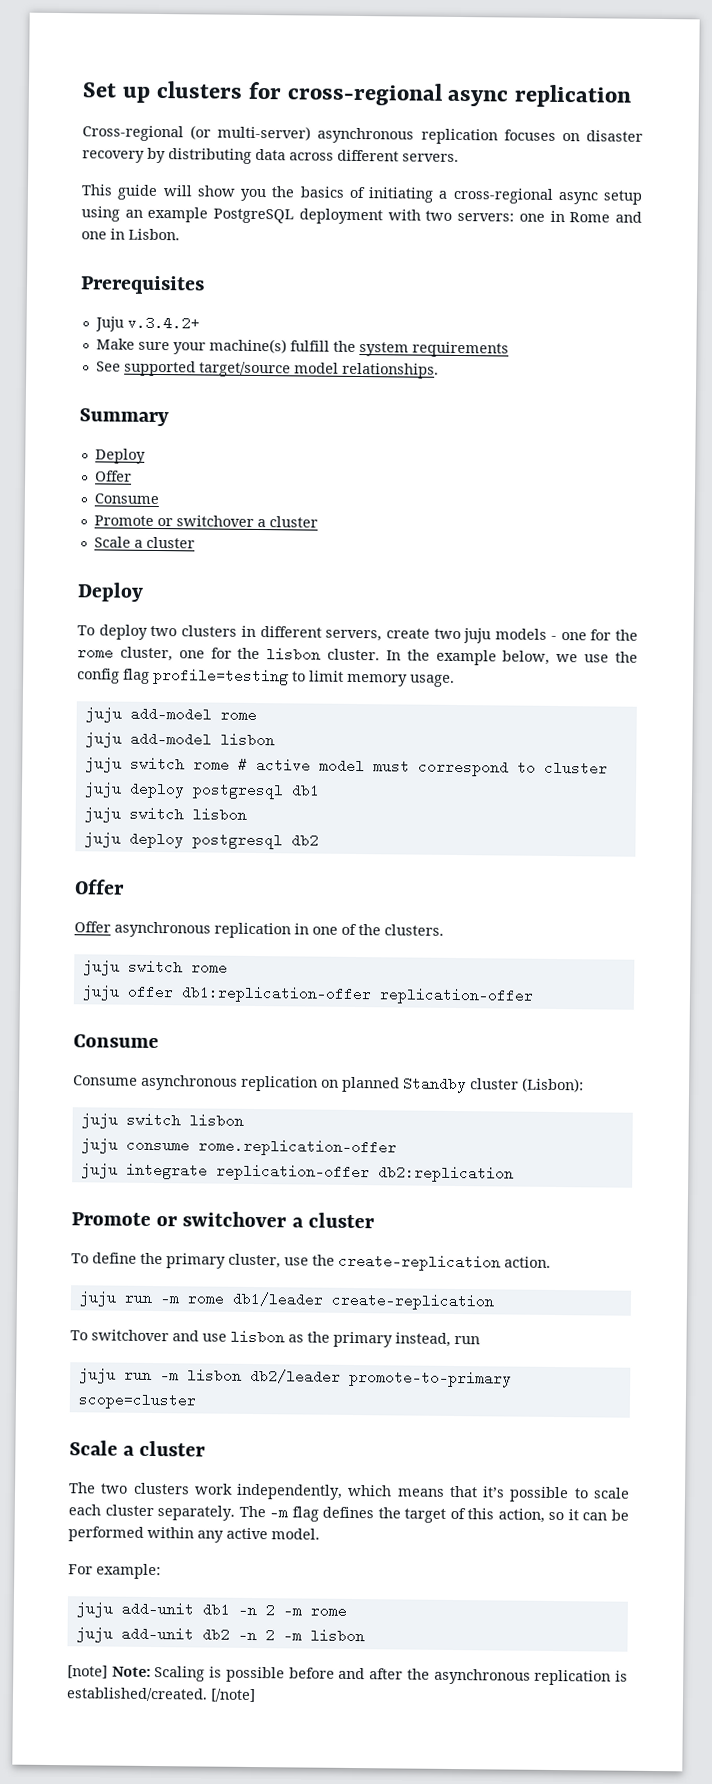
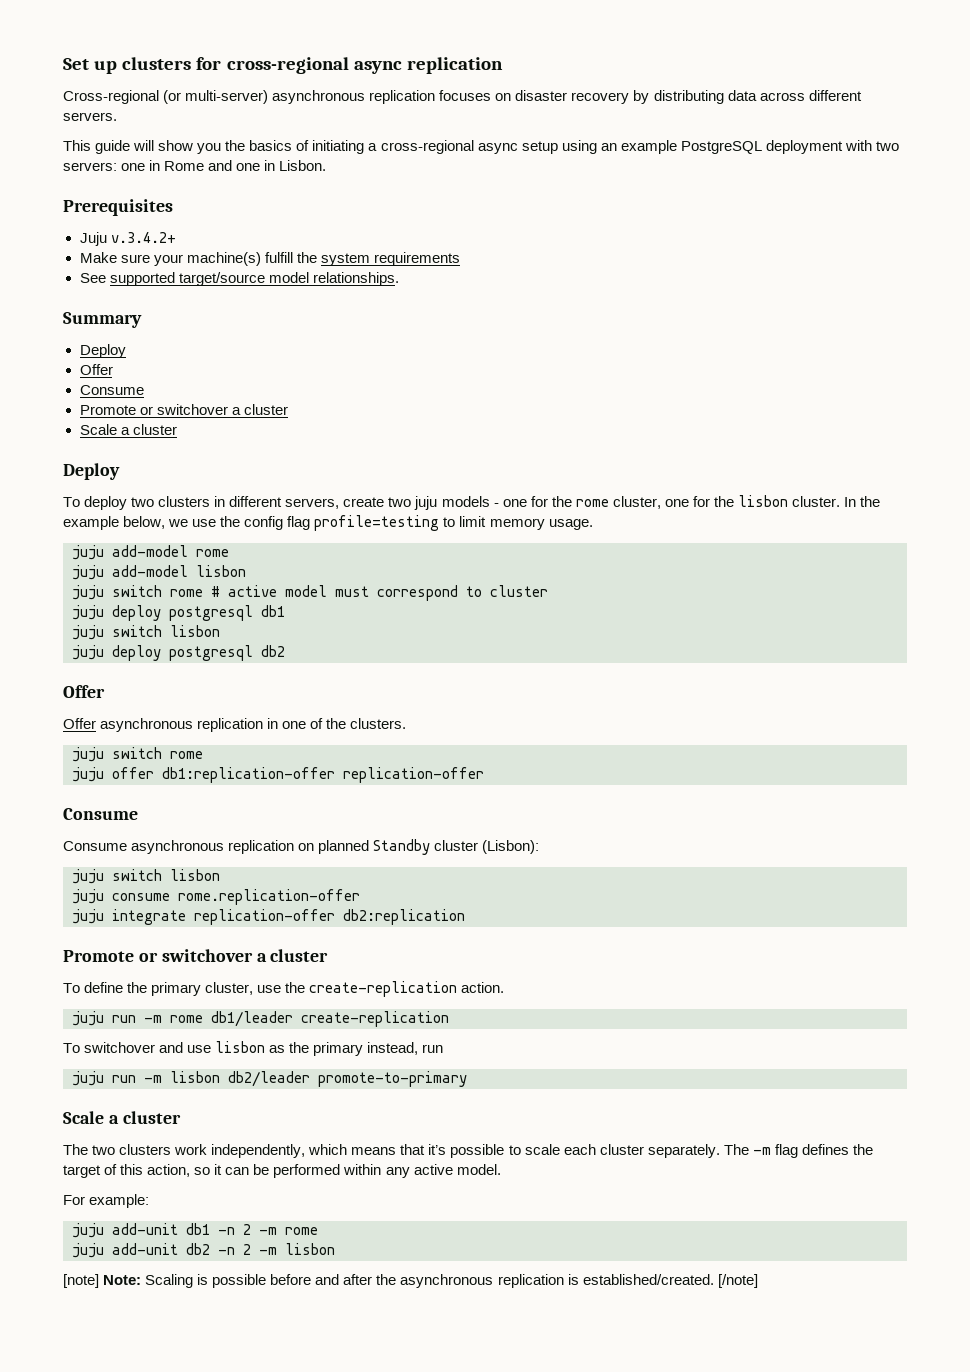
- juju run -m lisbon db2/leader promote-to-primary scope=cluster
+ juju run -m lisbon db2/leader promote-to-primary

